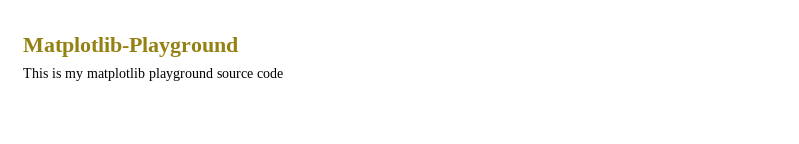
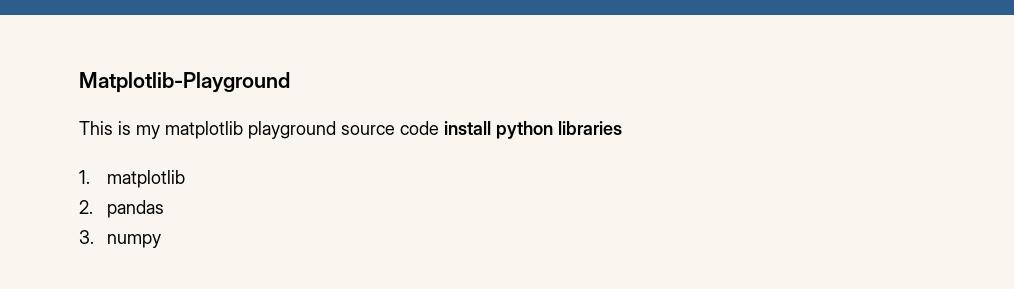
- This is my matplotlib playground source code
+ This is my matplotlib playground source code install python libraries
+ 1. matplotlib
+ 2. pandas
+ 3. numpy

